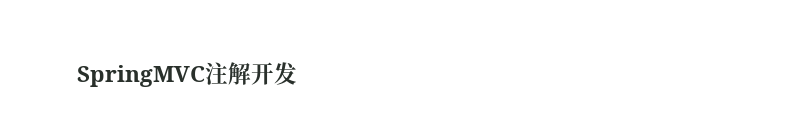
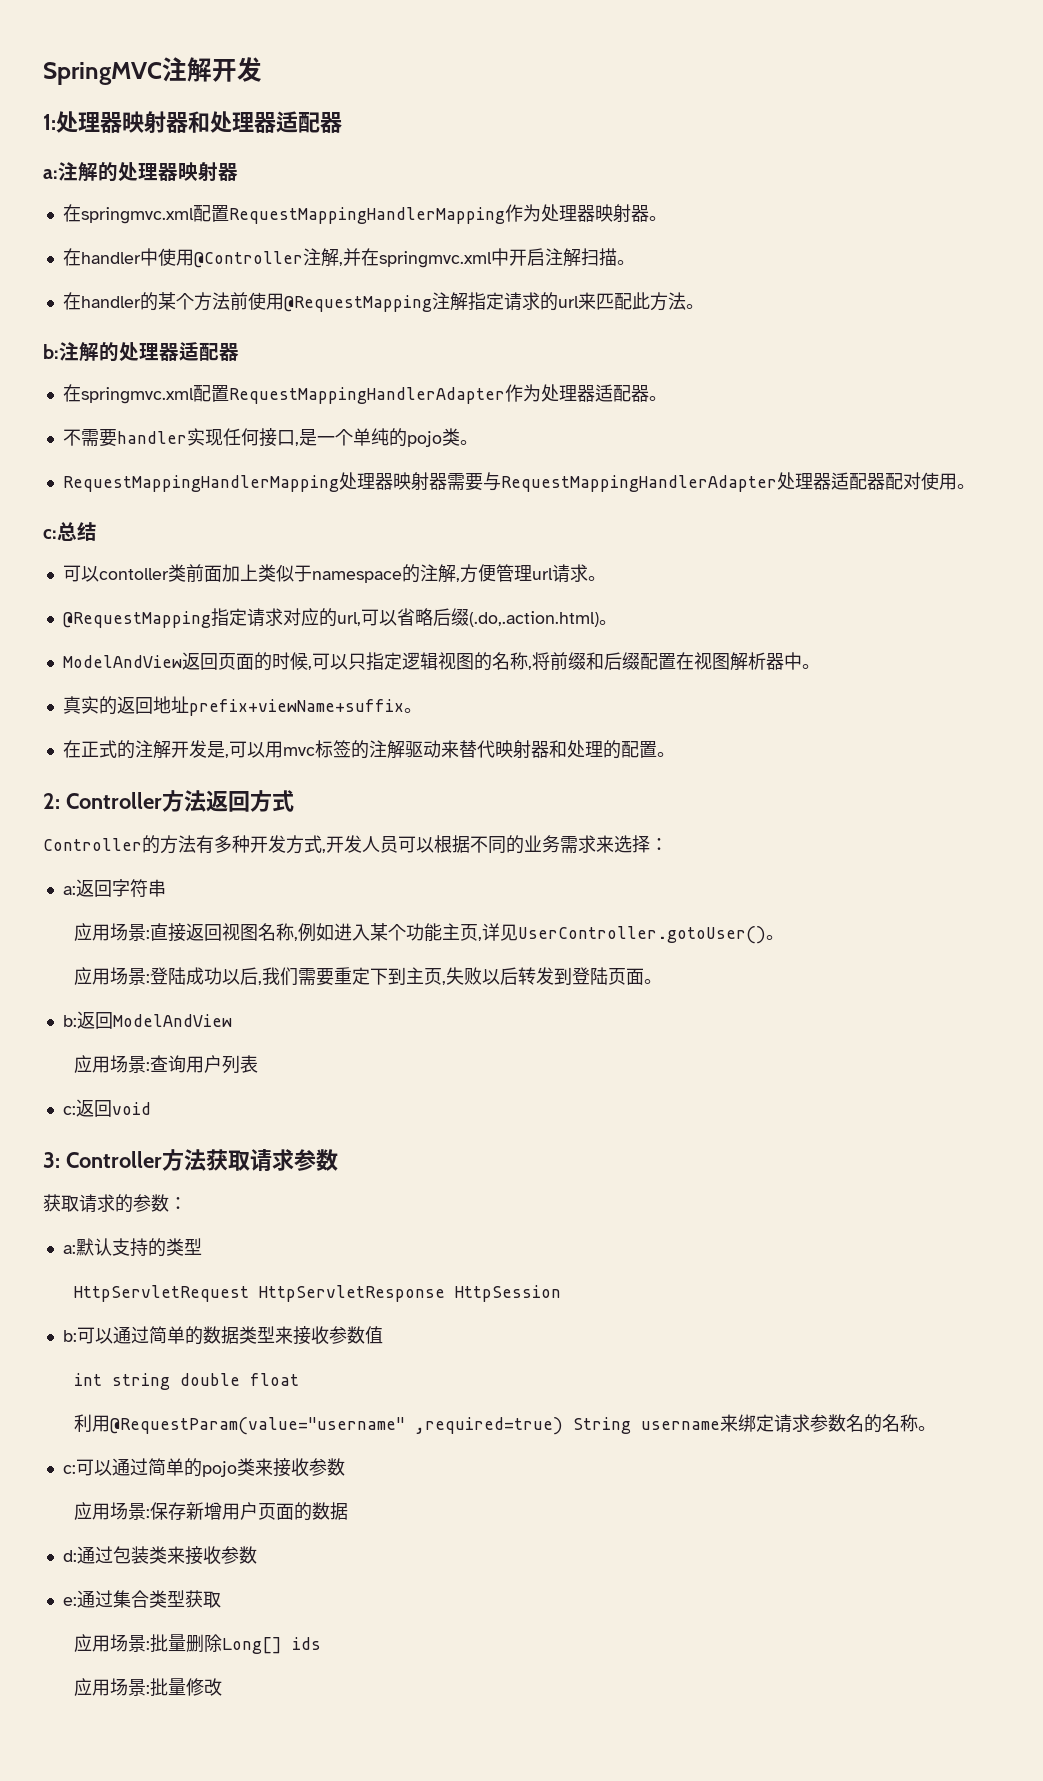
+ 1:处理器映射器和处理器适配器
+ a:注解的处理器映射器
+ 在springmvc.xml配置RequestMappingHandlerMapping作为处理器映射器。
+ 在handler中使用@Controller注解,并在springmvc.xml中开启注解扫描。
+ 在handler的某个方法前使用@RequestMapping注解指定请求的url来匹配此方法。
+ b:注解的处理器适配器
+ 在springmvc.xml配置RequestMappingHandlerAdapter作为处理器适配器。
+ 不需要handler实现任何接口,是一个单纯的pojo类。
+ RequestMappingHandlerMapping处理器映射器需要与RequestMappingHandlerAdapter处理器适配器配对使用。
+ c:总结
+ 可以contoller类前面加上类似于namespace的注解,方便管理url请求。
+ @RequestMapping指定请求对应的url,可以省略后缀(.do,.action.html)。
+ ModelAndView返回页面的时候,可以只指定逻辑视图的名称,将前缀和后缀配置在视图解析器中。
+ 真实的返回地址prefix+viewName+suffix。
+ 在正式的注解开发是,可以用mvc标签的注解驱动来替代映射器和处理的配置。
+ 2: Controller方法返回方式
+ Controller的方法有多种开发方式,开发人员可以根据不同的业务需求来选择：
+ a:返回字符串
+ 应用场景:直接返回视图名称,例如进入某个功能主页,详见UserController.gotoUser()。
+ 应用场景:登陆成功以后,我们需要重定下到主页,失败以后转发到登陆页面。
+ b:返回ModelAndView
+ 应用场景:查询用户列表
+ c:返回void
+ 3: Controller方法获取请求参数
+ 获取请求的参数：
+ a:默认支持的类型
+ HttpServletRequest HttpServletResponse HttpSession
+ b:可以通过简单的数据类型来接收参数值
+ int string double float
+ 利用@RequestParam(value="username" ,required=true) String username来绑定请求参数名的名称。
+ c:可以通过简单的pojo类来接收参数
+ 应用场景:保存新增用户页面的数据
+ d:通过包装类来接收参数
+ e:通过集合类型获取
+ 应用场景:批量删除Long[] ids
+ 应用场景:批量修改

